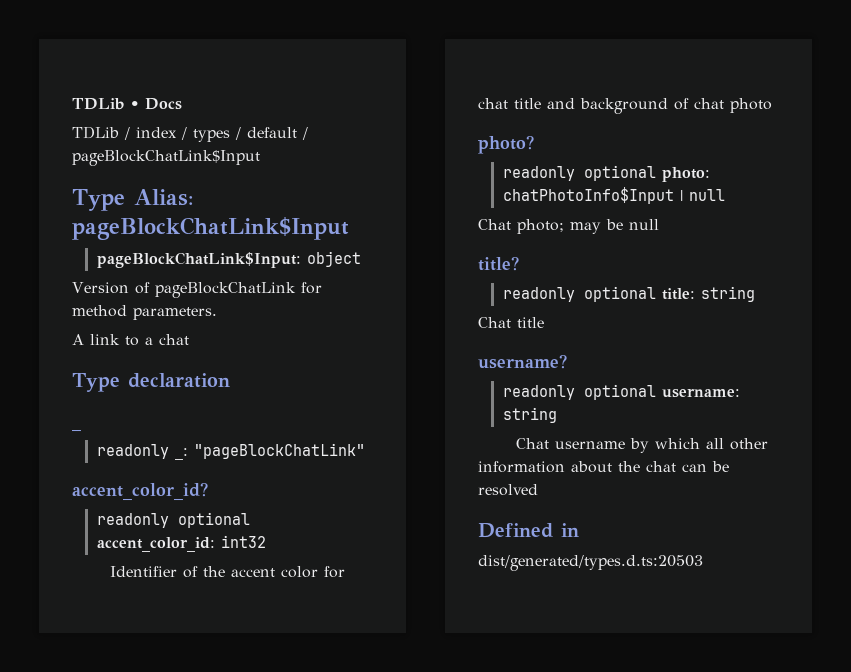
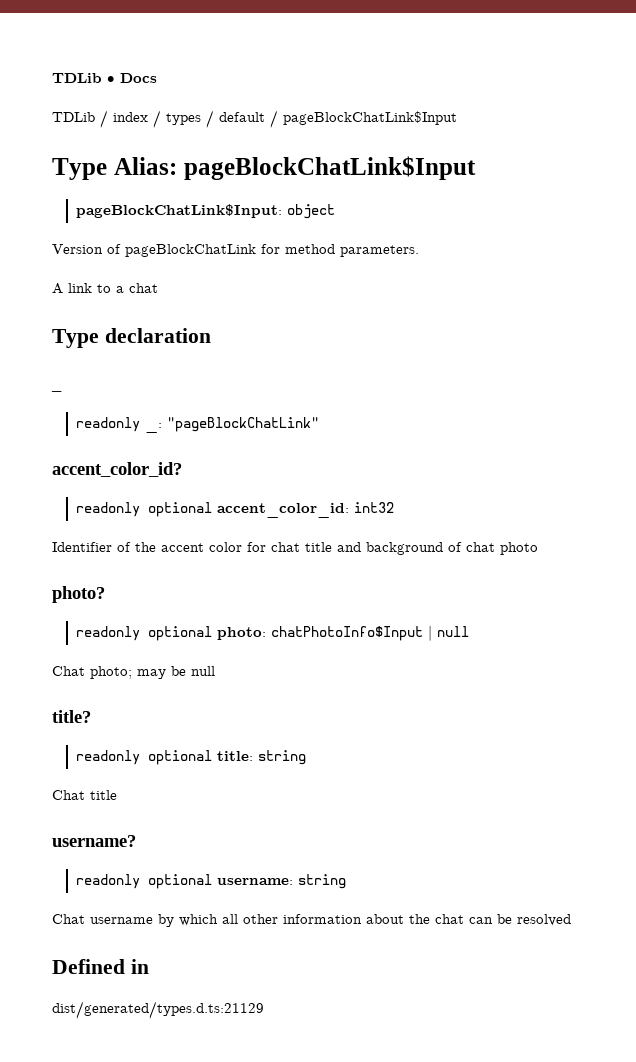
- dist/generated/types.d.ts:20503
+ dist/generated/types.d.ts:21129

